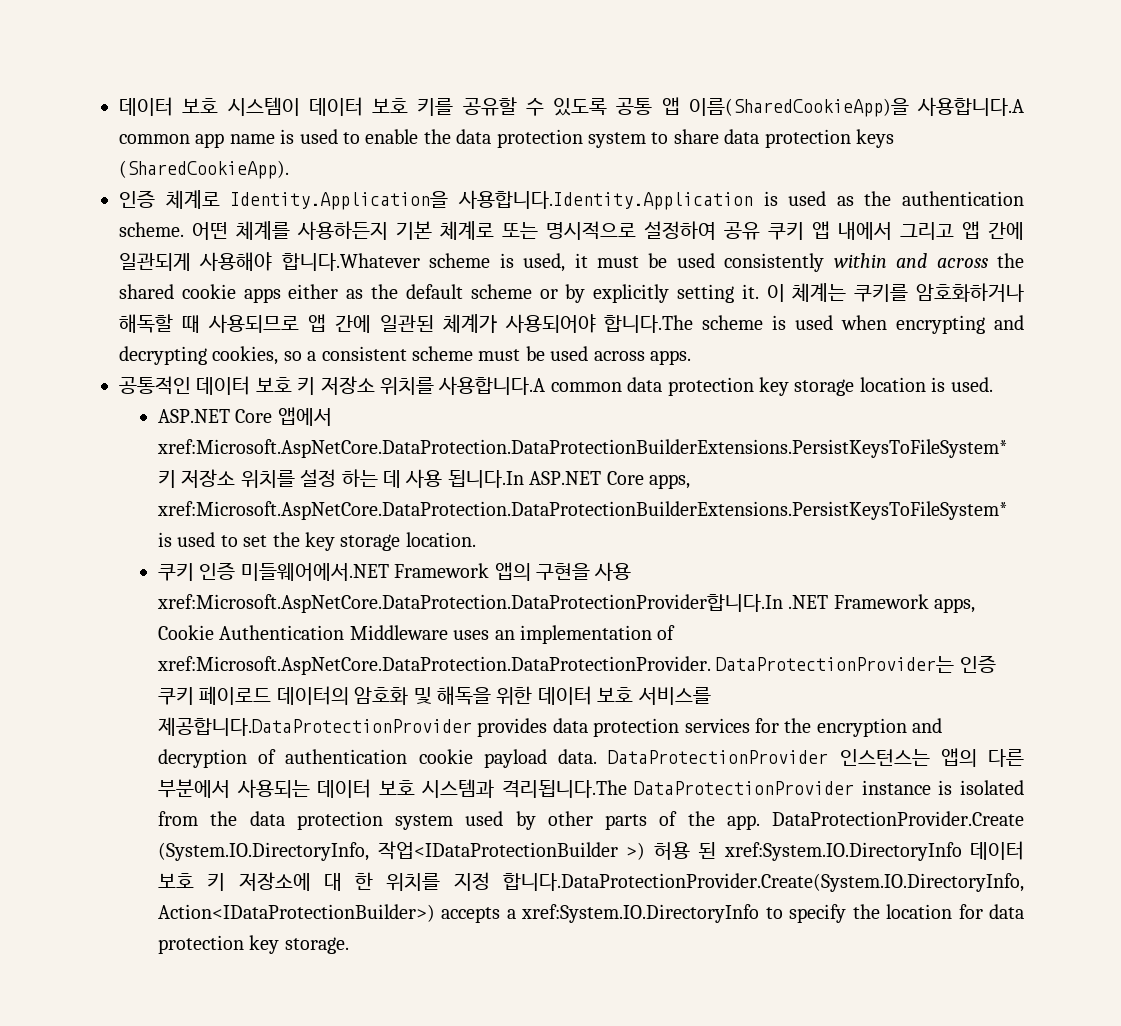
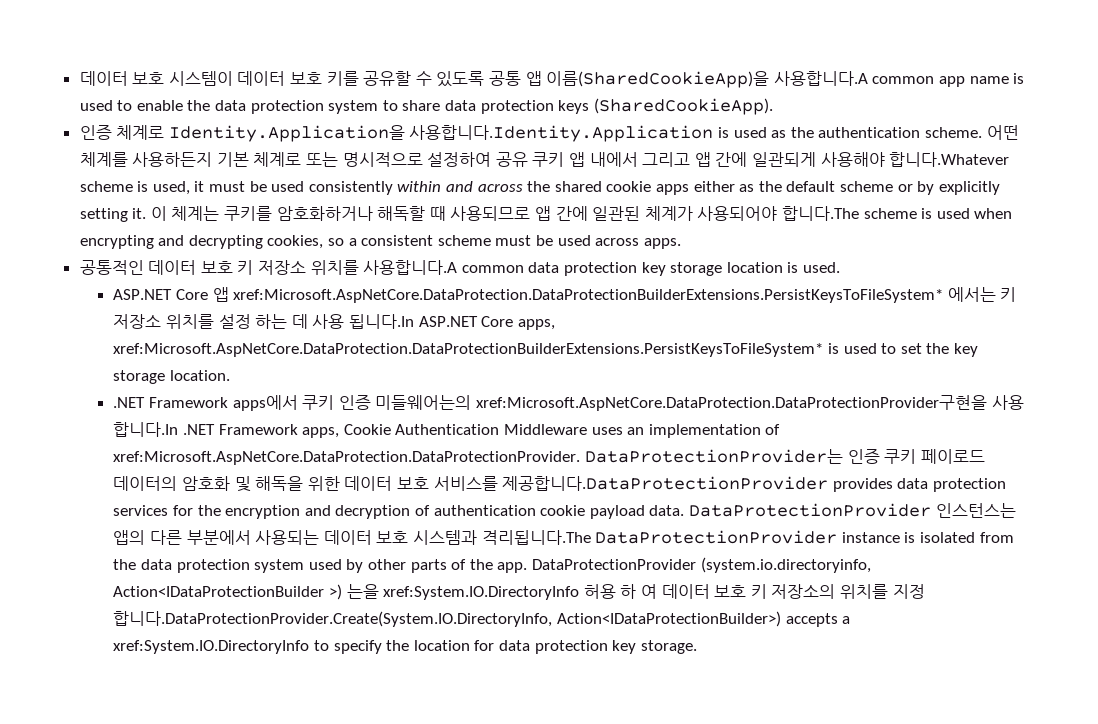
- ASP.NET Core 앱에서 xref:Microsoft.AspNetCore.DataProtection.DataProtectionBuilderExtensions.PersistKeysToFileSystem* 키 저장소 위치를 설정 하는 데 사용 됩니다.In ASP.NET Core apps, xref:Microsoft.AspNetCore.DataProtection.DataProtectionBuilderExtensions.PersistKeysToFileSystem* is used to set the key storage location.
+ ASP.NET Core 앱 xref:Microsoft.AspNetCore.DataProtection.DataProtectionBuilderExtensions.PersistKeysToFileSystem* 에서는 키 저장소 위치를 설정 하는 데 사용 됩니다.In ASP.NET Core apps, xref:Microsoft.AspNetCore.DataProtection.DataProtectionBuilderExtensions.PersistKeysToFileSystem* is used to set the key storage location.
- 쿠키 인증 미들웨어에서.NET Framework 앱의 구현을 사용 xref:Microsoft.AspNetCore.DataProtection.DataProtectionProvider합니다.In .NET Framework apps, Cookie Authentication Middleware uses an implementation of xref:Microsoft.AspNetCore.DataProtection.DataProtectionProvider. DataProtectionProvider는 인증 쿠키 페이로드 데이터의 암호화 및 해독을 위한 데이터 보호 서비스를 제공합니다.DataProtectionProvider provides data protection services for the encryption and decryption of authentication cookie payload data.
+ .NET Framework apps에서 쿠키 인증 미들웨어는의 xref:Microsoft.AspNetCore.DataProtection.DataProtectionProvider구현을 사용 합니다.In .NET Framework apps, Cookie Authentication Middleware uses an implementation of xref:Microsoft.AspNetCore.DataProtection.DataProtectionProvider. DataProtectionProvider는 인증 쿠키 페이로드 데이터의 암호화 및 해독을 위한 데이터 보호 서비스를 제공합니다.DataProtectionProvider provides data protection services for the encryption and decryption of authentication cookie payload data.
- DataProtectionProvider.Create (System.IO.DirectoryInfo, 작업<IDataProtectionBuilder >) 허용 된 xref:System.IO.DirectoryInfo 데이터 보호 키 저장소에 대 한 위치를 지정 합니다.DataProtectionProvider.Create(System.IO.DirectoryInfo, Action<IDataProtectionBuilder>) accepts a xref:System.IO.DirectoryInfo to specify the location for data protection key storage.
+ DataProtectionProvider (system.io.directoryinfo, Action<IDataProtectionBuilder >) 는을 xref:System.IO.DirectoryInfo 허용 하 여 데이터 보호 키 저장소의 위치를 지정 합니다.DataProtectionProvider.Create(System.IO.DirectoryInfo, Action<IDataProtectionBuilder>) accepts a xref:System.IO.DirectoryInfo to specify the location for data protection key storage.

